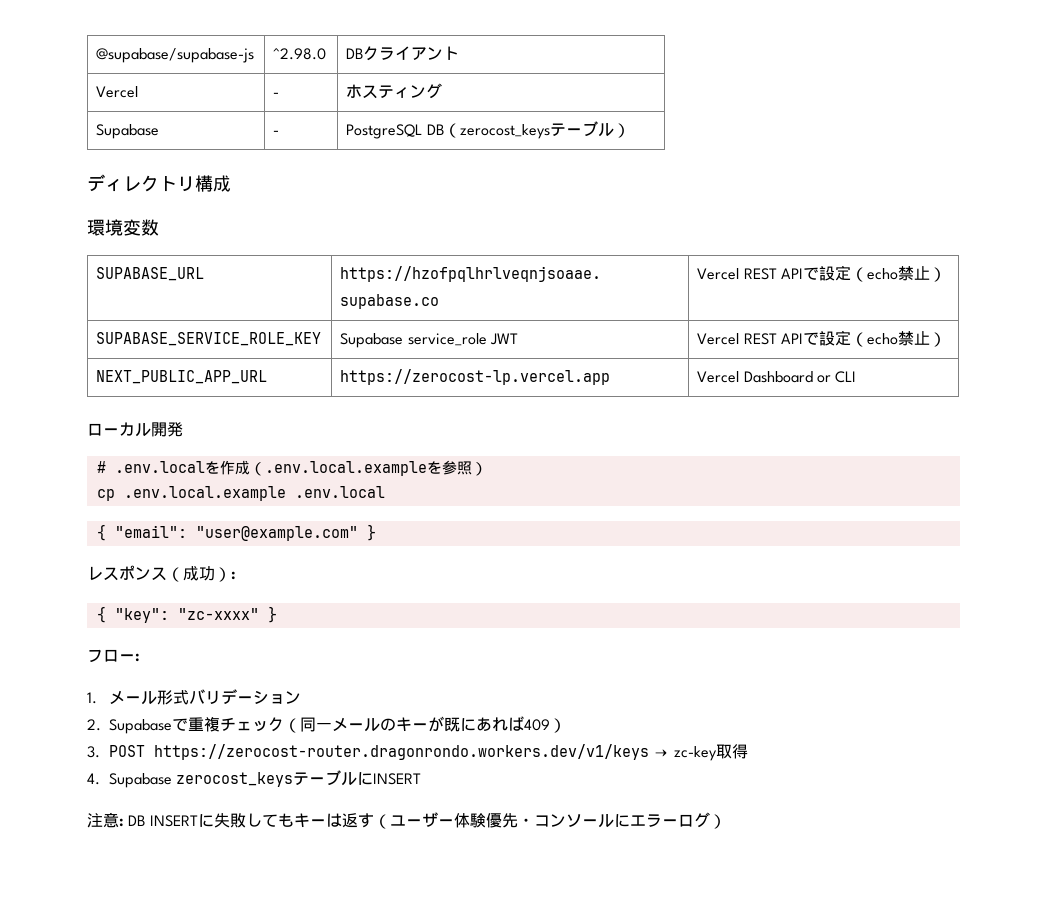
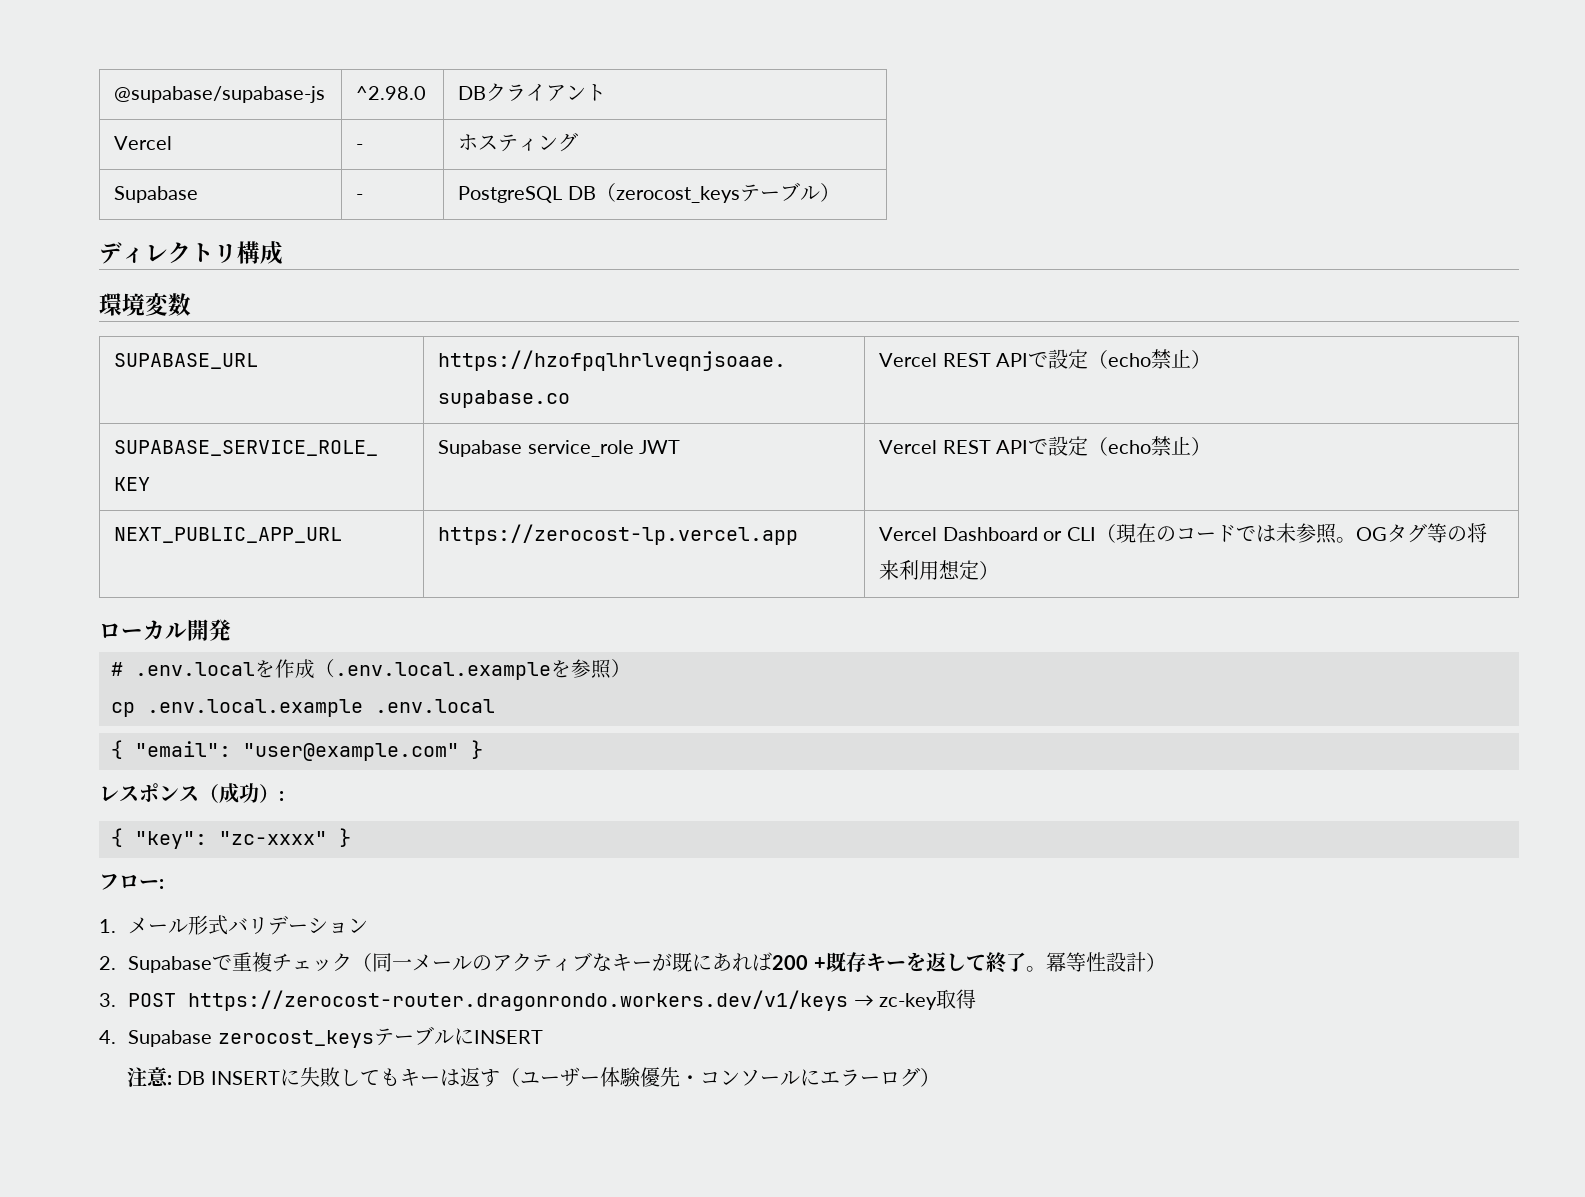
- NEXT_PUBLIC_APP_URL | https://zerocost-lp.vercel.app | Vercel Dashboard or CLI
+ NEXT_PUBLIC_APP_URL | https://zerocost-lp.vercel.app | Vercel Dashboard or CLI（現在のコードでは未参照。OGタグ等の将来利用想定）
- 2. Supabaseで重複チェック（同一メールのキーが既にあれば409）
+ 2. Supabaseで重複チェック（同一メールのアクティブなキーが既にあれば200 +既存キーを返して終了。冪等性設計）

